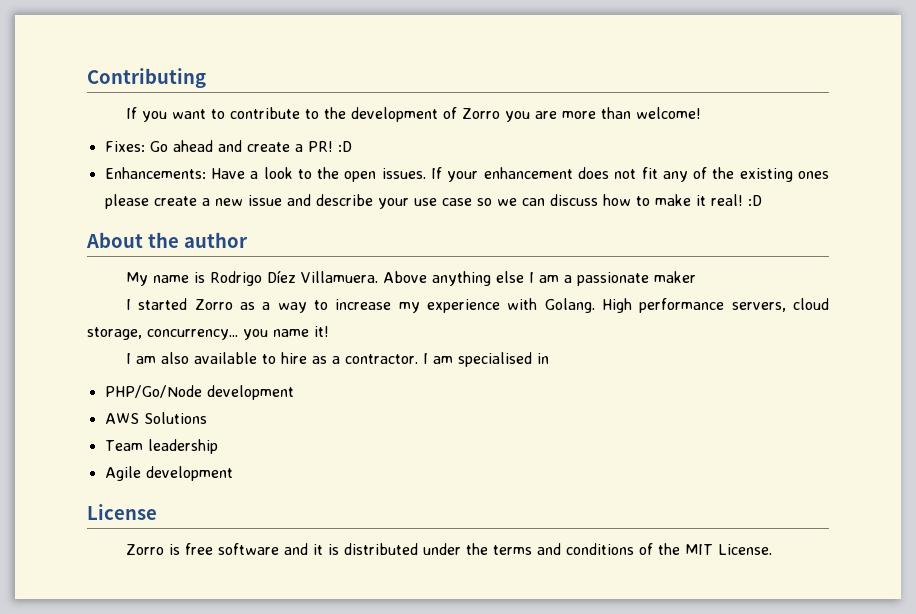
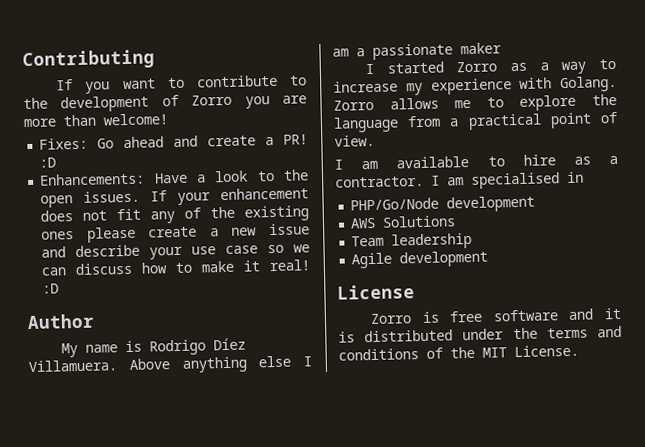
- About the author
+ Author
- High performance servers, cloud storage, concurrency... you name it!
- I am also available to hire as a contractor.
+ Zorro allows me to explore the language from a practical point of view.
+ I am available to hire as a contractor.

